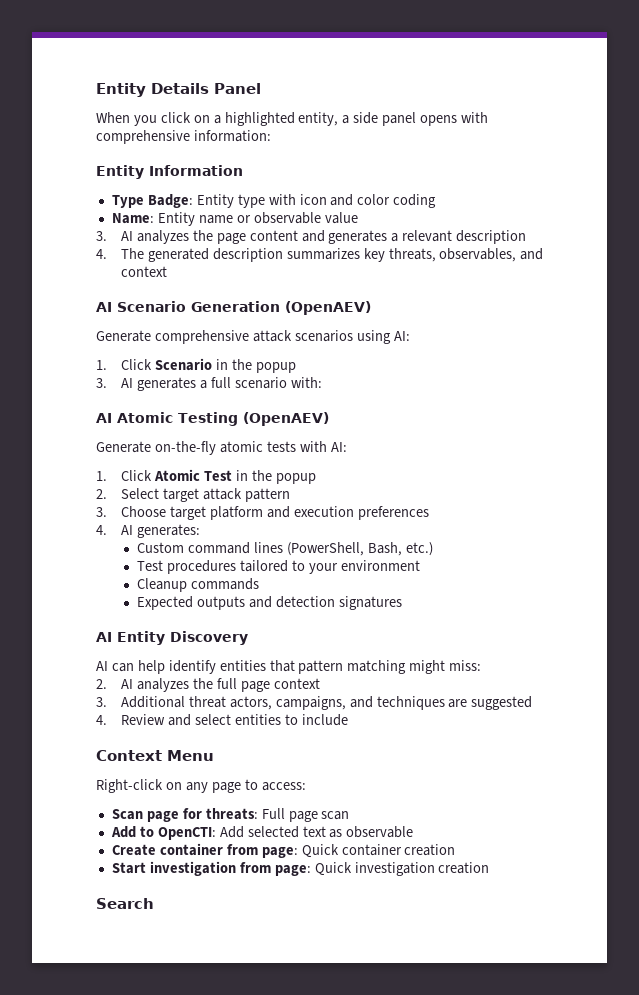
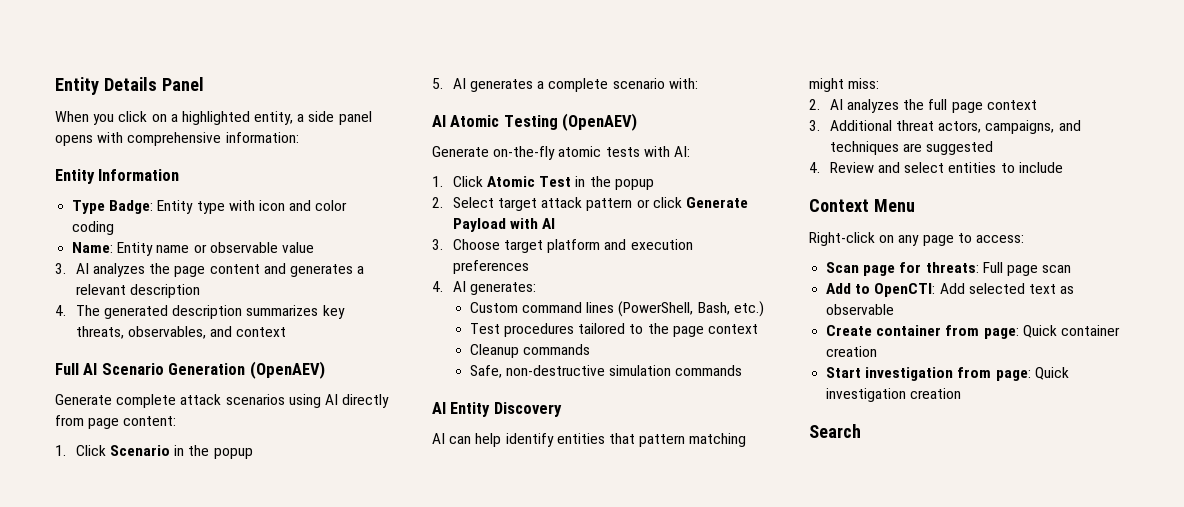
- AI Scenario Generation (OpenAEV)
+ Full AI Scenario Generation (OpenAEV)
- Generate comprehensive attack scenarios using AI:
+ Generate complete attack scenarios using AI directly from page content:
- 3. AI generates a full scenario with:
+ 5. AI generates a complete scenario with:
- 2. Select target attack pattern
+ 2. Select target attack pattern or click Generate Payload with AI
- Test procedures tailored to your environment
+ Test procedures tailored to the page context
- Expected outputs and detection signatures
+ Safe, non-destructive simulation commands

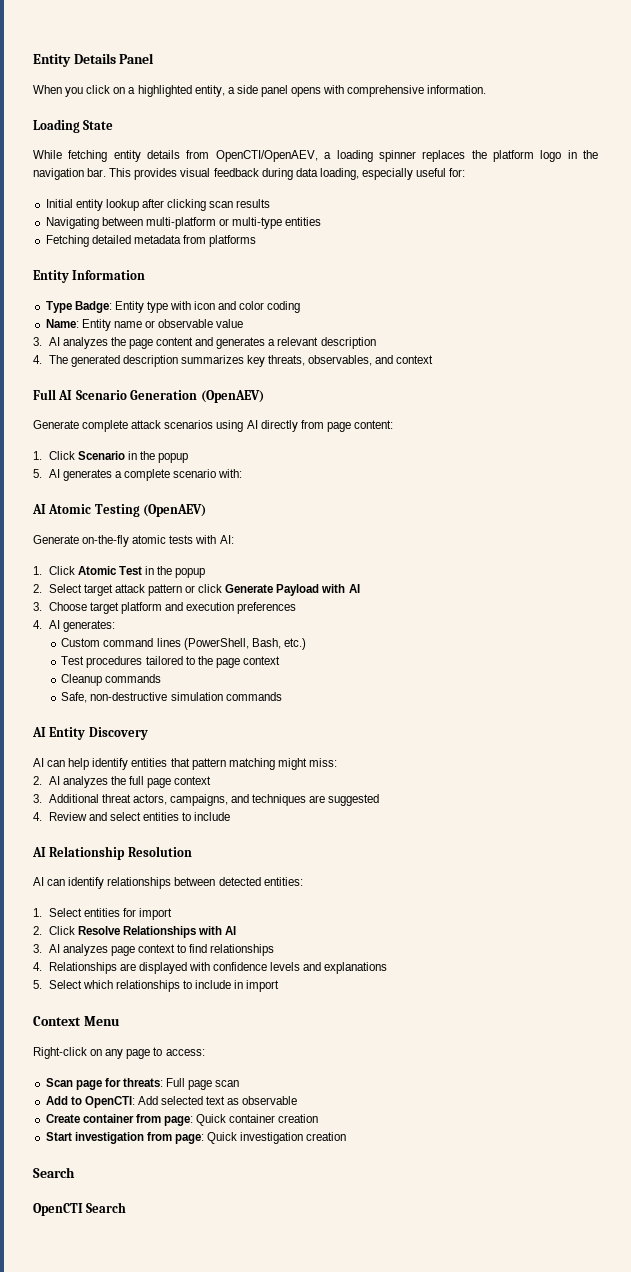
- When you click on a highlighted entity, a side panel opens with comprehensive information:
+ When you click on a highlighted entity, a side panel opens with comprehensive information.
+ Loading State
+ While fetching entity details from OpenCTI/OpenAEV, a loading spinner replaces the platform logo in the navigation bar. This provides visual feedback during data loading, especially useful for:
+ Initial entity lookup after clicking scan results
+ Navigating between multi-platform or multi-type entities
+ Fetching detailed metadata from platforms
+ AI Relationship Resolution
+ AI can identify relationships between detected entities:
+ 1. Select entities for import
+ 2. Click Resolve Relationships with AI
+ 3. AI analyzes page context to find relationships
+ 4. Relationships are displayed with confidence levels and explanations
+ 5. Select which relationships to include in import
+ OpenCTI Search

